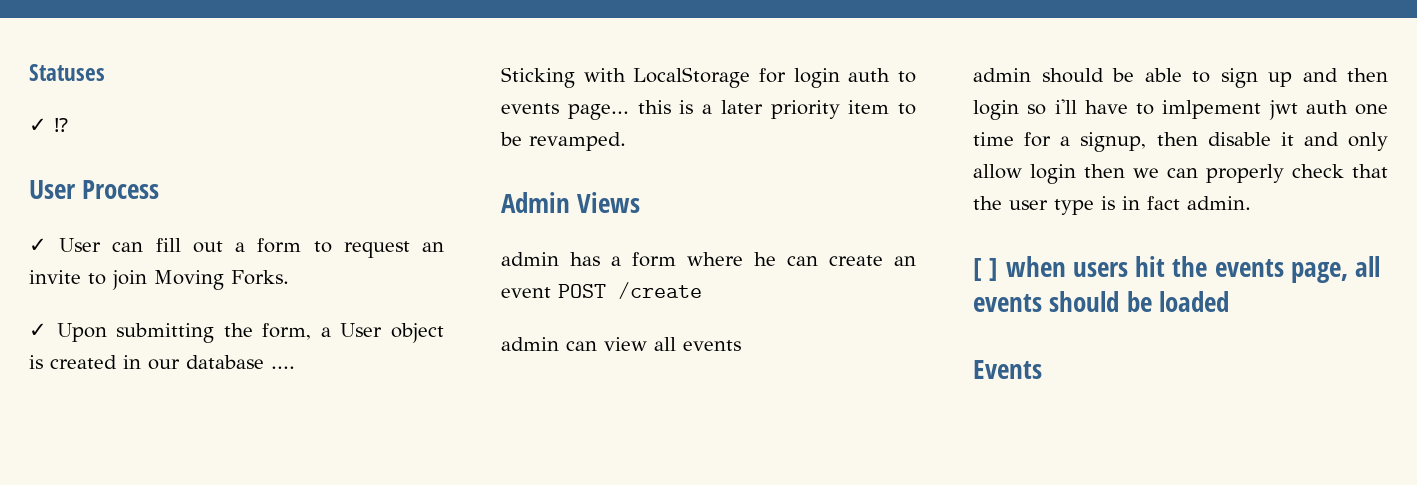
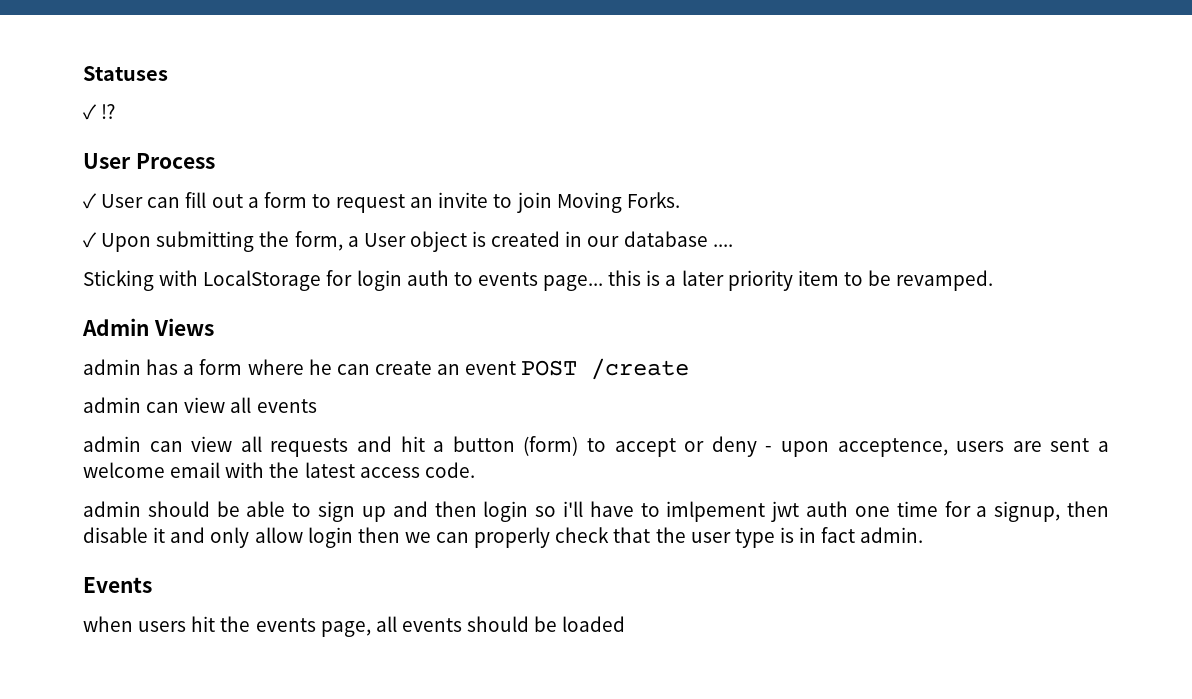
+ admin can view all requests and hit a button (form) to accept or deny - upon acceptence, users are sent a welcome email with the latest access code.
- [ ] when users hit the events page, all events should be loaded
+ Events
+ when users hit the events page, all events should be loaded
- Events

